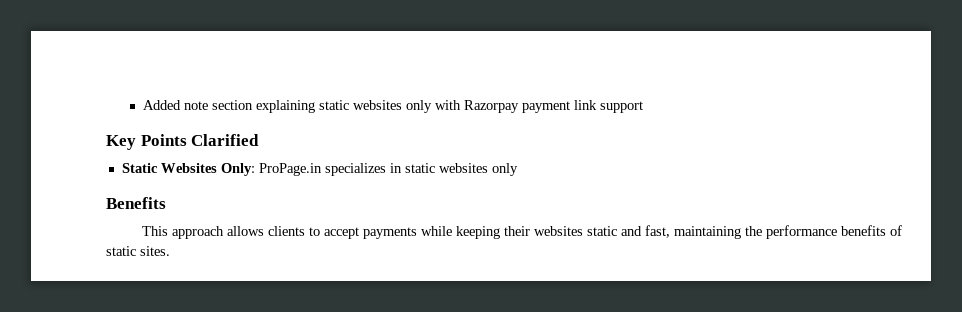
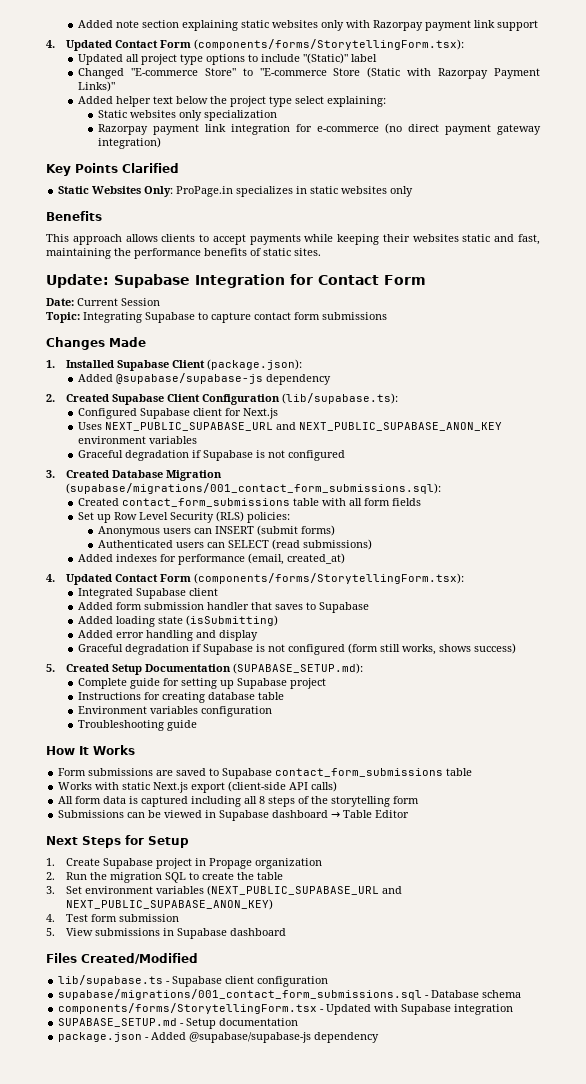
  Added note section explaining static websites only with Razorpay payment link support
+ 4. Updated Contact Form (components/forms/StorytellingForm.tsx):
+ Updated all project type options to include "(Static)" label
+ Changed "E-commerce Store" to "E-commerce Store (Static with Razorpay Payment Links)"
+ Added helper text below the project type select explaining:
+ Static websites only specialization
+ Razorpay payment link integration for e-commerce (no direct payment gateway integration)
+ Update: Supabase Integration for Contact Form
+ Date: Current Session
+ Topic: Integrating Supabase to capture contact form submissions
+ Changes Made
+ 1. Installed Supabase Client (package.json):
+ Added @supabase/supabase-js dependency
+ 2. Created Supabase Client Configuration (lib/supabase.ts):
+ Configured Supabase client for Next.js
+ Uses NEXT_PUBLIC_SUPABASE_URL and NEXT_PUBLIC_SUPABASE_ANON_KEY environment variables
+ Graceful degradation if Supabase is not configured
+ 3. Created Database Migration (supabase/migrations/001_contact_form_submissions.sql):
+ Created contact_form_submissions table with all form fields
+ Set up Row Level Security (RLS) policies:
+ Anonymous users can INSERT (submit forms)
+ Authenticated users can SELECT (read submissions)
+ Added indexes for performance (email, created_at)
+ 4. Updated Contact Form (components/forms/StorytellingForm.tsx):
+ Integrated Supabase client
+ Added form submission handler that saves to Supabase
+ Added loading state (isSubmitting)
+ Added error handling and display
+ Graceful degradation if Supabase is not configured (form still works, shows success)
+ 5. Created Setup Documentation (SUPABASE_SETUP.md):
+ Complete guide for setting up Supabase project
+ Instructions for creating database table
+ Environment variables configuration
+ Troubleshooting guide
+ How It Works
+ Form submissions are saved to Supabase contact_form_submissions table
+ Works with static Next.js export (client-side API calls)
+ All form data is captured including all 8 steps of the storytelling form
+ Submissions can be viewed in Supabase dashboard → Table Editor
+ Next Steps for Setup
+ 1. Create Supabase project in Propage organization
+ 2. Run the migration SQL to create the table
+ 3. Set environment variables (NEXT_PUBLIC_SUPABASE_URL and NEXT_PUBLIC_SUPABASE_ANON_KEY)
+ 4. Test form submission
+ 5. View submissions in Supabase dashboard
+ Files Created/Modified
+ lib/supabase.ts - Supabase client configuration
+ supabase/migrations/001_contact_form_submissions.sql - Database schema
+ components/forms/StorytellingForm.tsx - Updated with Supabase integration
+ SUPABASE_SETUP.md - Setup documentation
+ package.json - Added @supabase/supabase-js dependency

